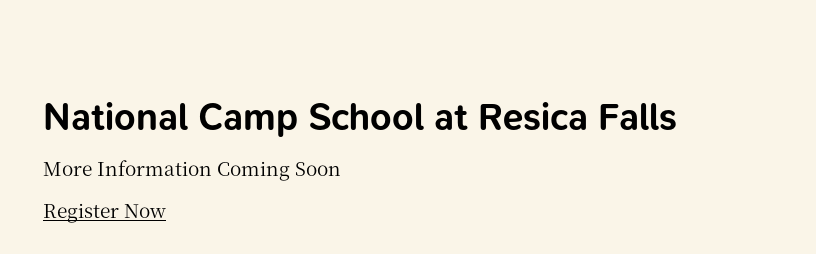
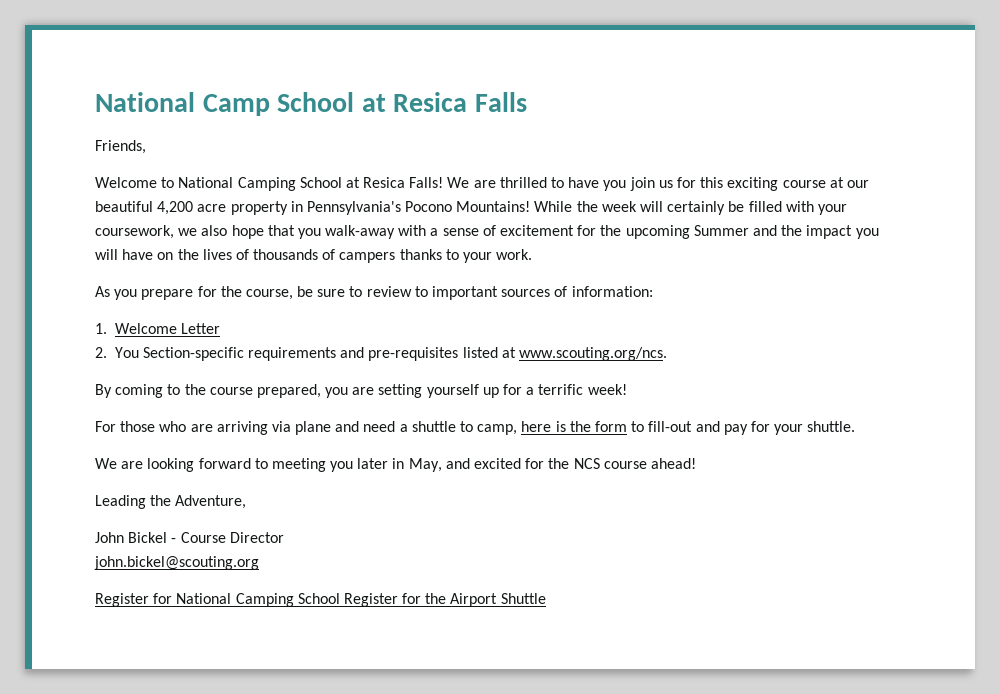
- More Information Coming Soon
- Register Now
+ Friends,
+ Welcome to National Camping School at Resica Falls! We are thrilled to have you join us for this exciting course at our beautiful 4,200 acre property in Pennsylvania's Pocono Mountains! While the week will certainly be filled with your coursework, we also hope that you walk-away with a sense of excitement for the upcoming Summer and the impact you will have on the lives of thousands of campers thanks to your work.
+ As you prepare for the course, be sure to review to important sources of information:
+ 1. Welcome Letter
+ 2. You Section-specific requirements and pre-requisites listed at www.scouting.org/ncs.
+ By coming to the course prepared, you are setting yourself up for a terrific week!
+ For those who are arriving via plane and need a shuttle to camp, here is the form to fill-out and pay for your shuttle.
+ We are looking forward to meeting you later in May, and excited for the NCS course ahead!
+ Leading the Adventure,
+ John Bickel - Course Director
+ john.bickel@scouting.org
+ Register for National Camping School Register for the Airport Shuttle

